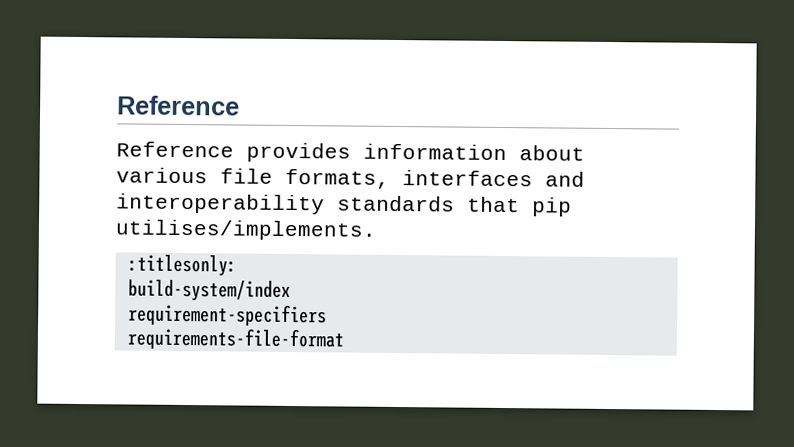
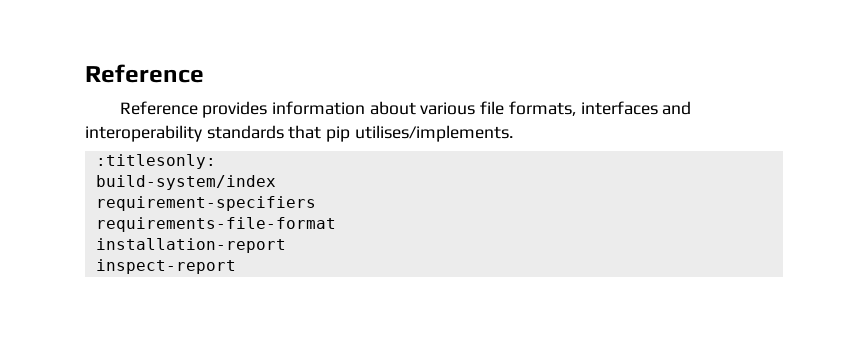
+ installation-report
+ inspect-report

